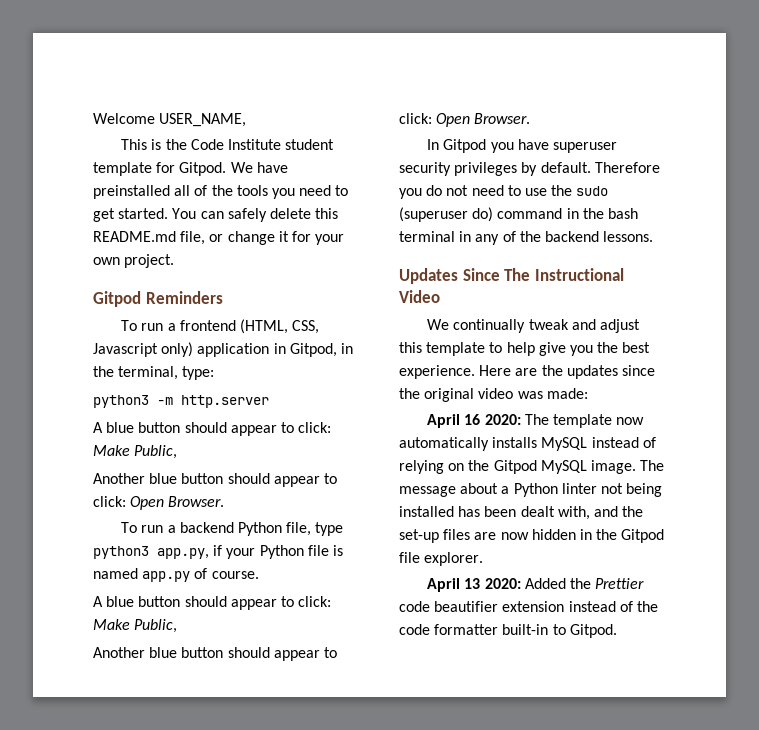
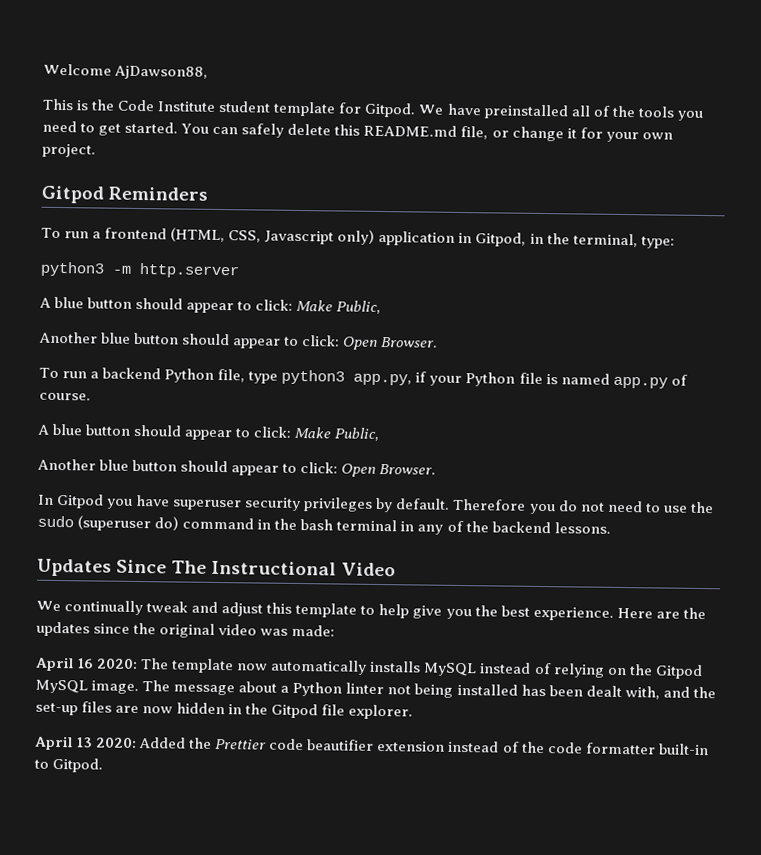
- Welcome USER_NAME,
+ Welcome AjDawson88,

